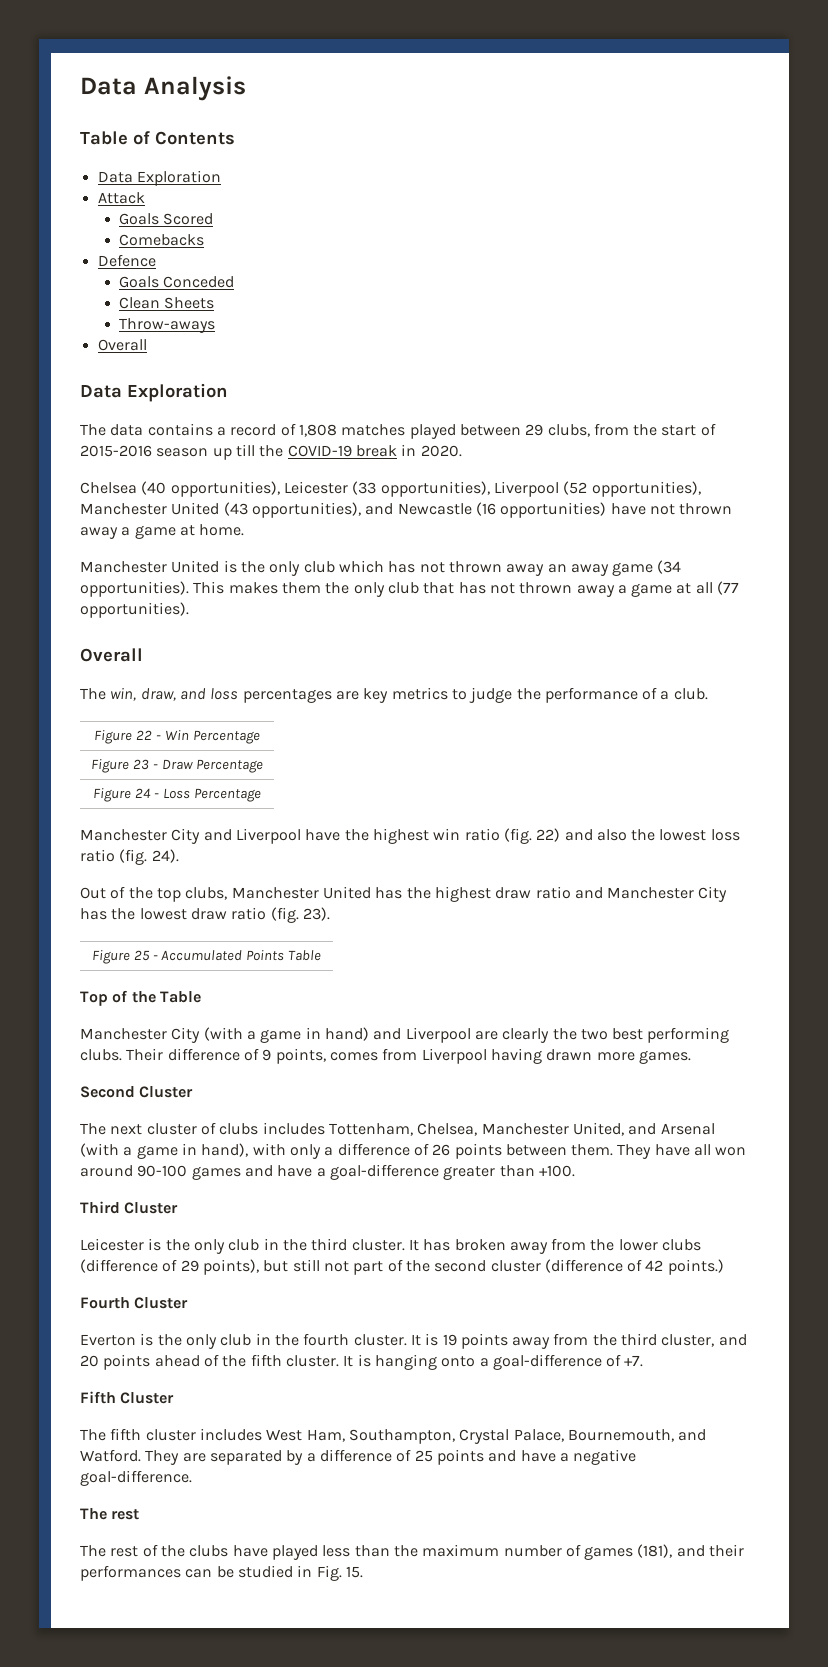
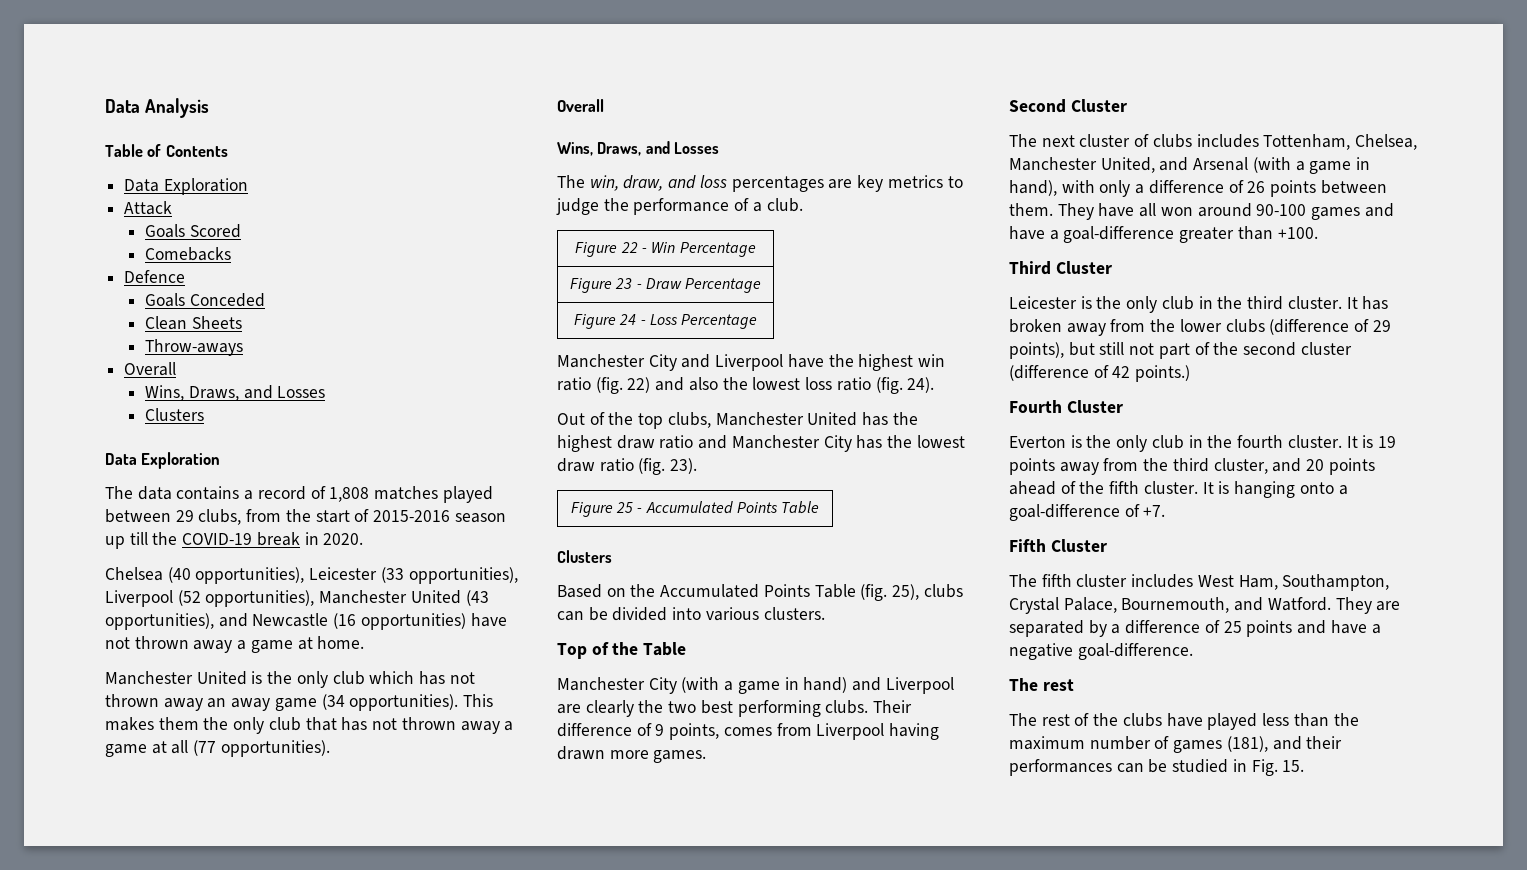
  Throw-aways
  Overall
+ Wins, Draws, and Losses
+ Clusters
  This makes them the only club that has not thrown away a game at all (77 opportunities).
  Overall
+ Wins, Draws, and Losses
  Figure 25 - Accumulated Points Table
+ Clusters
+ Based on the Accumulated Points Table (fig. 25), clubs can be divided into various clusters.

